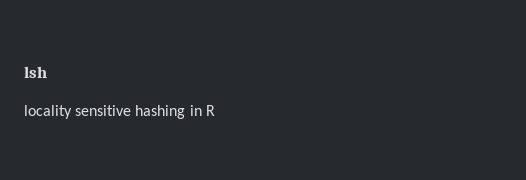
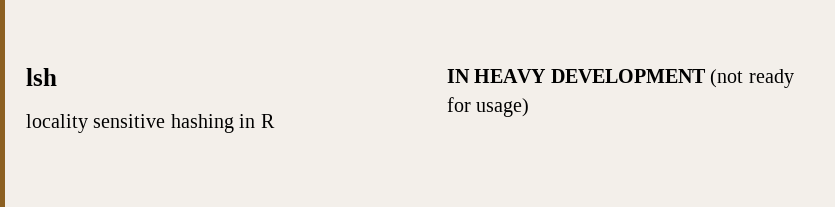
+ IN HEAVY DEVELOPMENT (not ready for usage)

